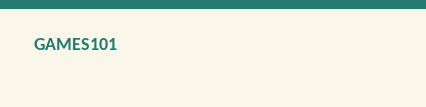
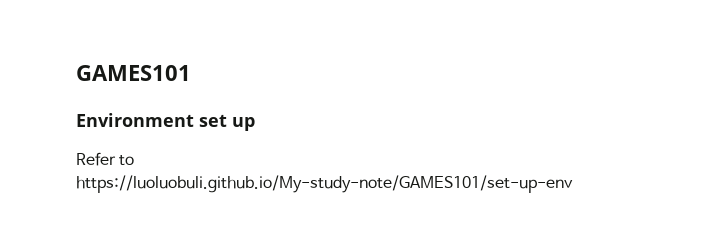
+ Environment set up
+ Refer to https://luoluobuli.github.io/My-study-note/GAMES101/set-up-env

